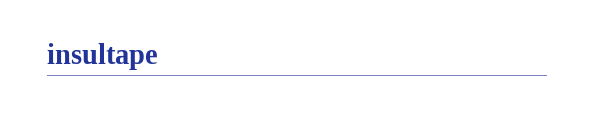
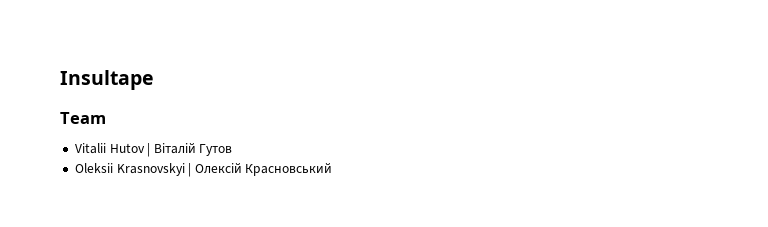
- insultape
+ Insultape
+ Team
+ Vitalii Hutov | Віталій Гутов
+ Oleksii Krasnovskyi | Олексій Красновський

